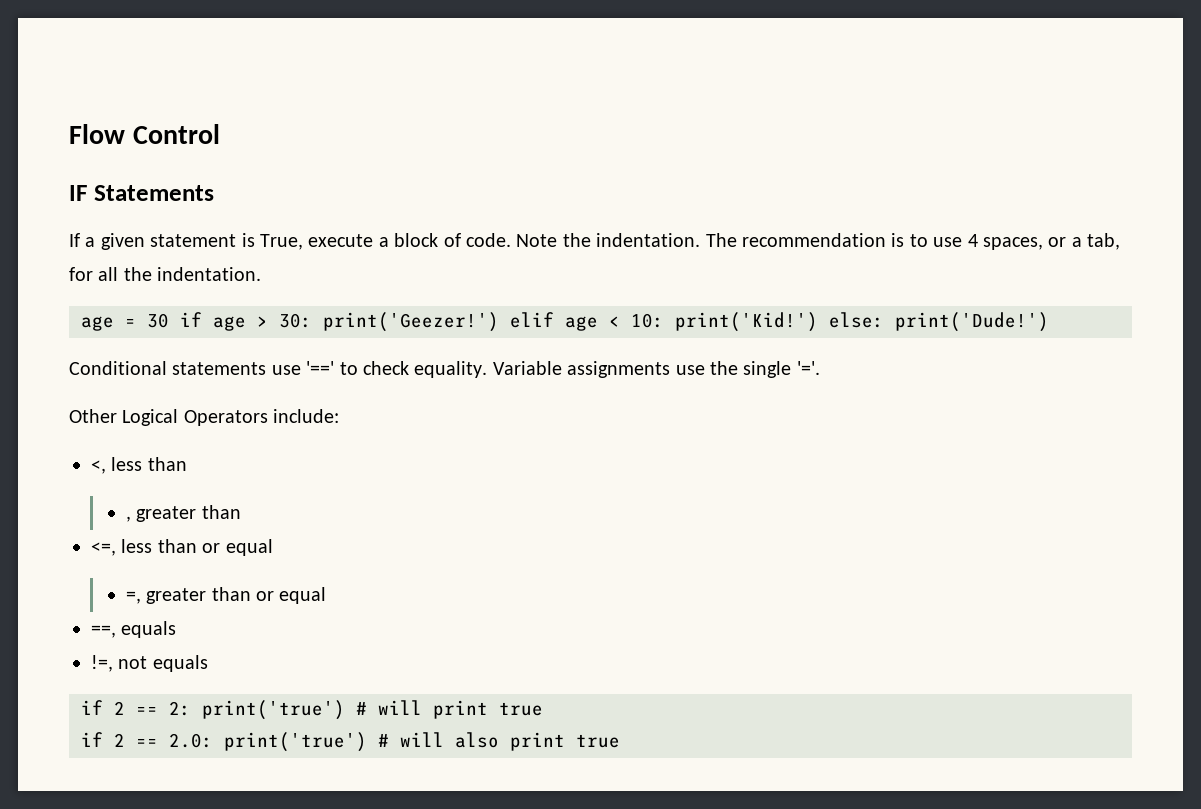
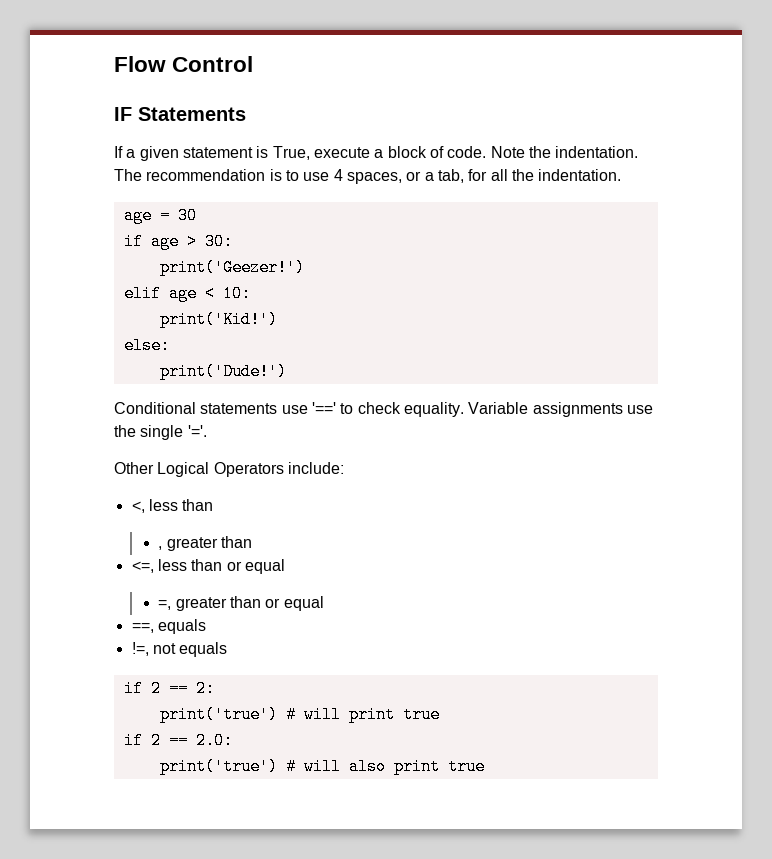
- age = 30 if age > 30: print('Geezer!') elif age < 10: print('Kid!') else: print('Dude!')
+ age = 30
+ if age > 30:
+ print('Geezer!')
+ elif age < 10:
+ print('Kid!')
+ else:
+ print('Dude!')
- if 2 == 2: print('true') # will print true
+ if 2 == 2:
+ print('true') # will print true
- if 2 == 2.0: print('true') # will also print true
+ if 2 == 2.0:
+ print('true') # will also print true

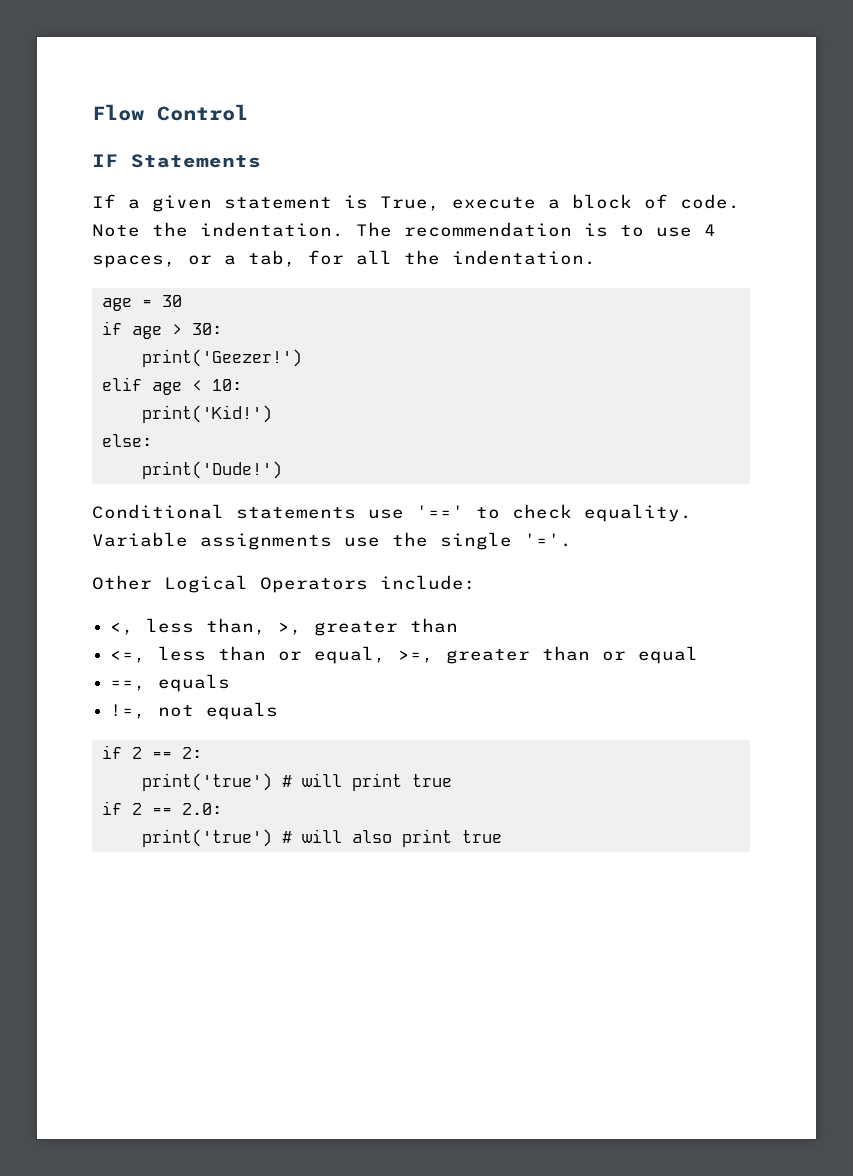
- <, less than
- , greater than
+ <, less than, >, greater than
- <=, less than or equal
- =, greater than or equal
+ <=, less than or equal, >=, greater than or equal

